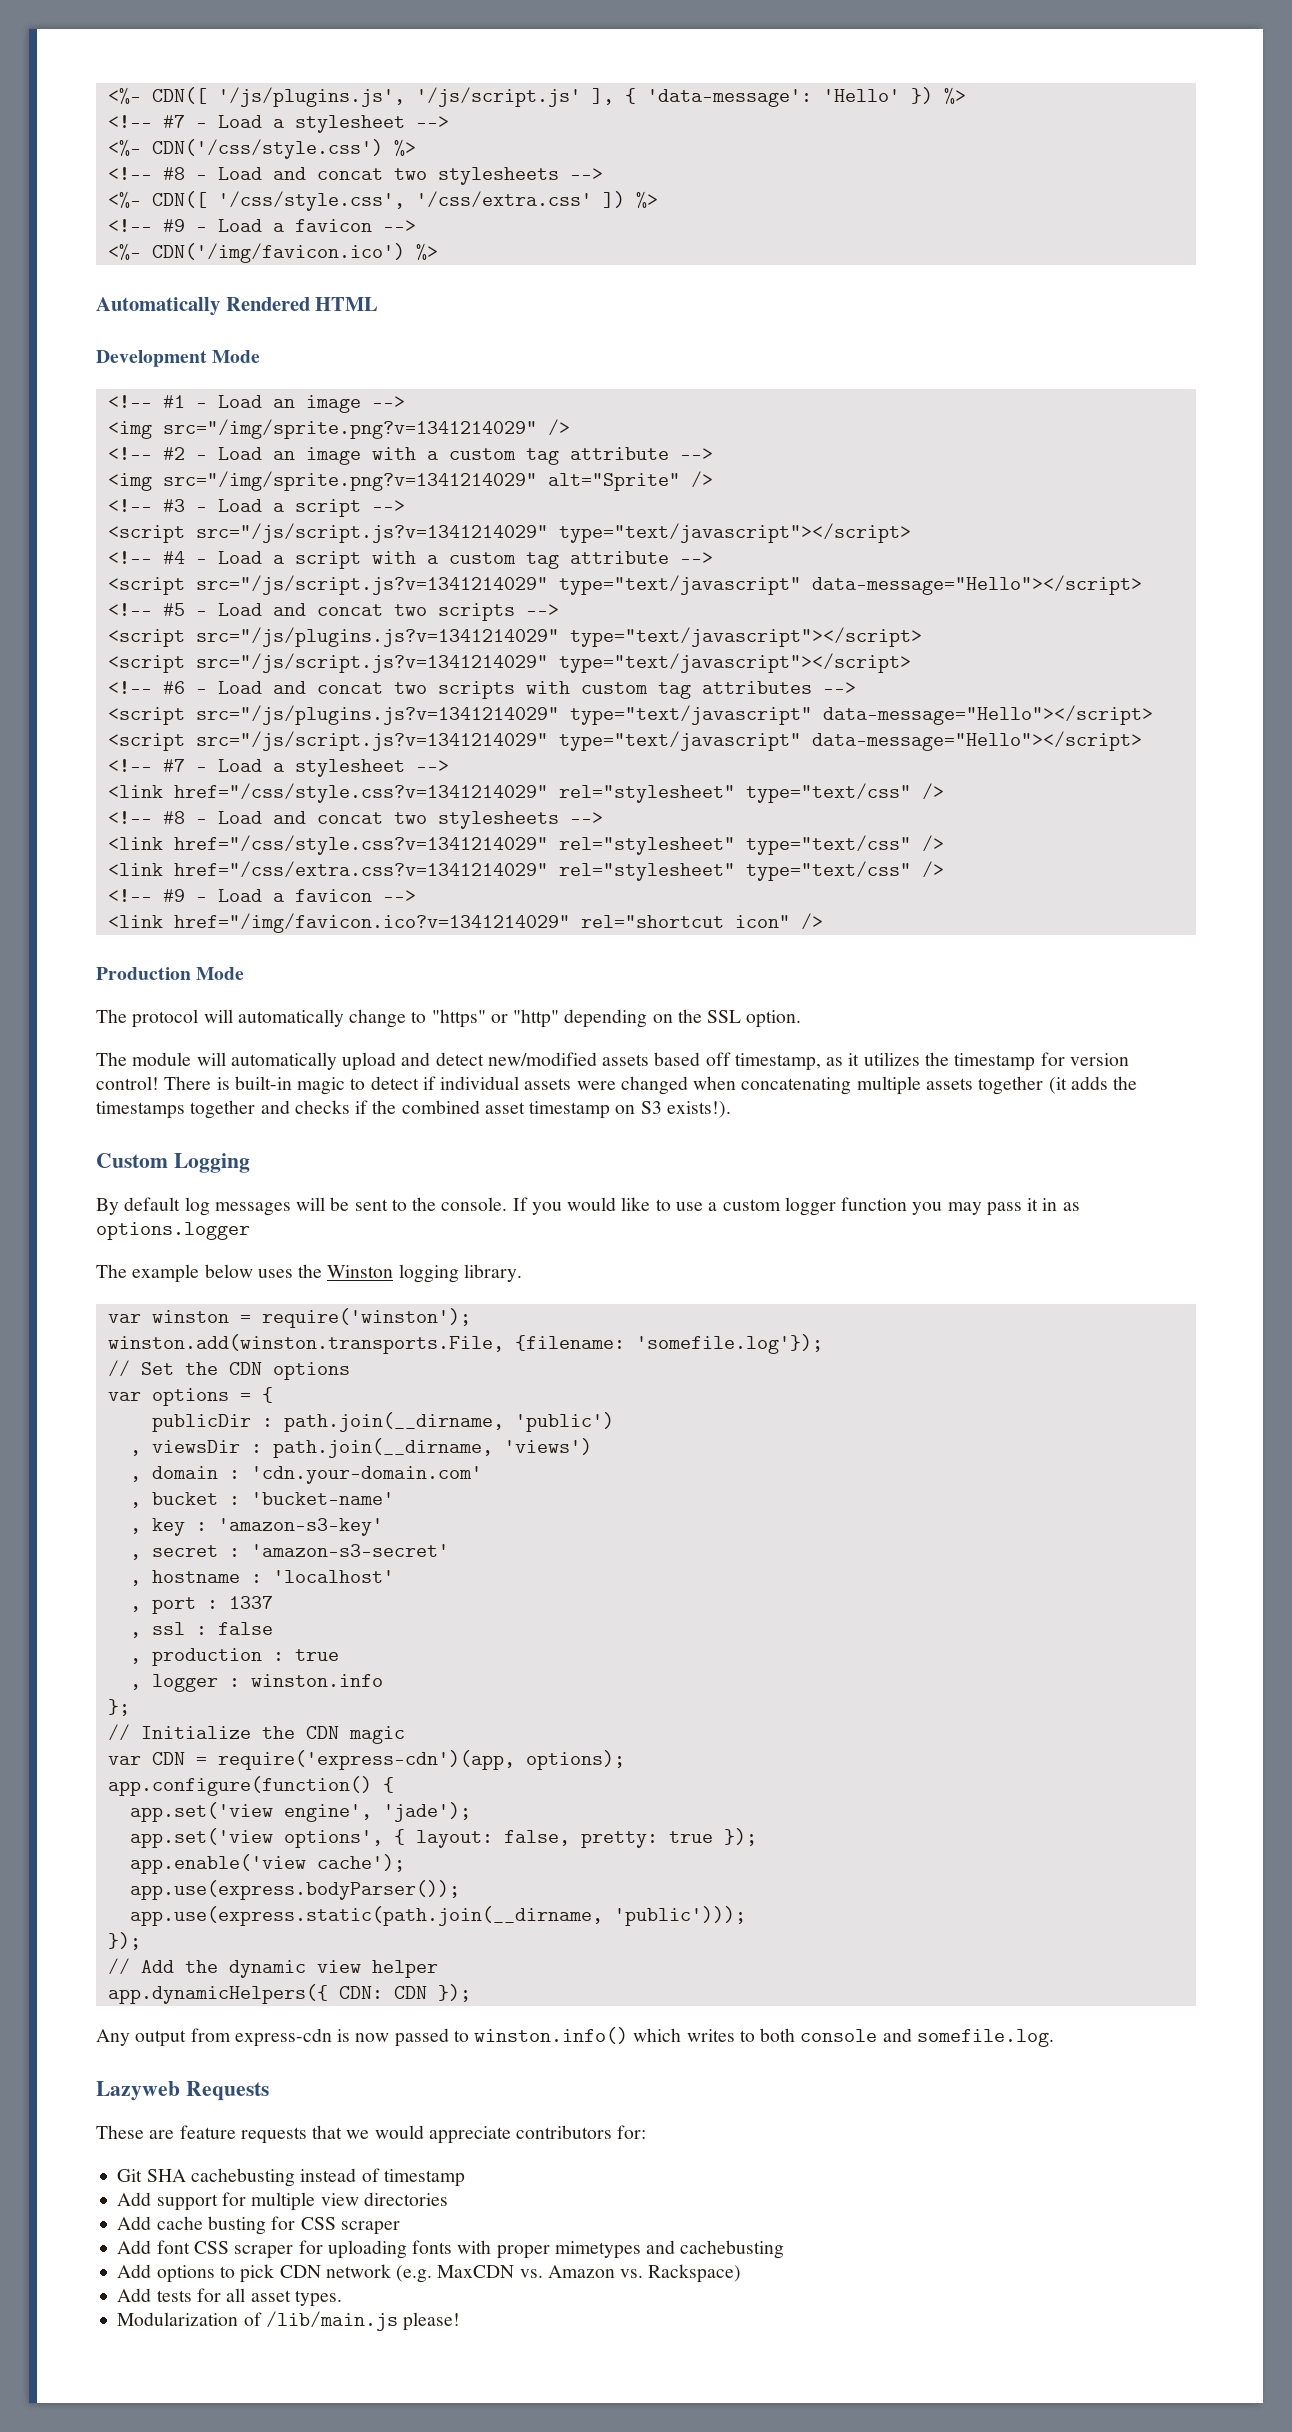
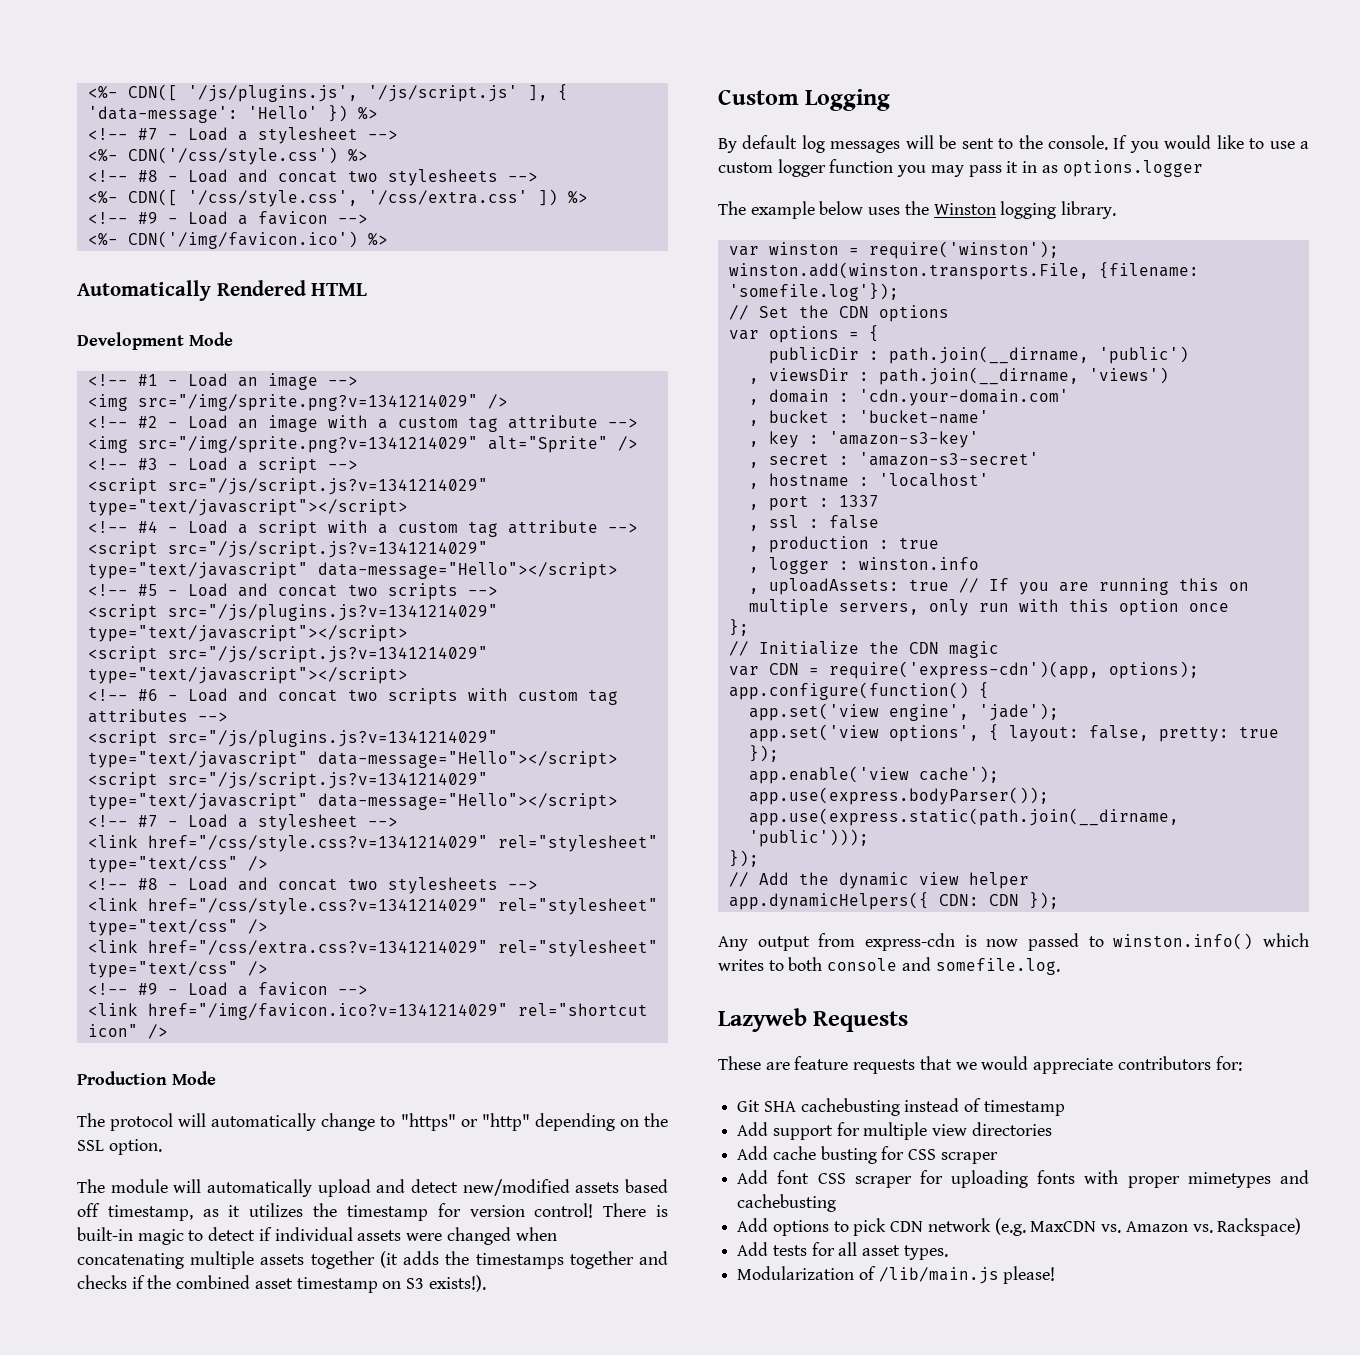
+ , uploadAssets: true // If you are running this on multiple servers, only run with this option once

